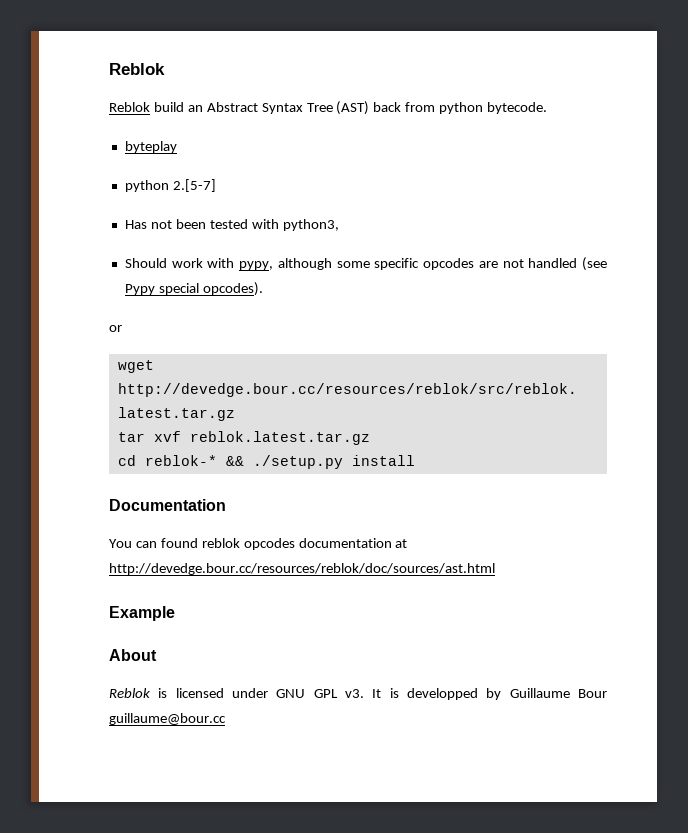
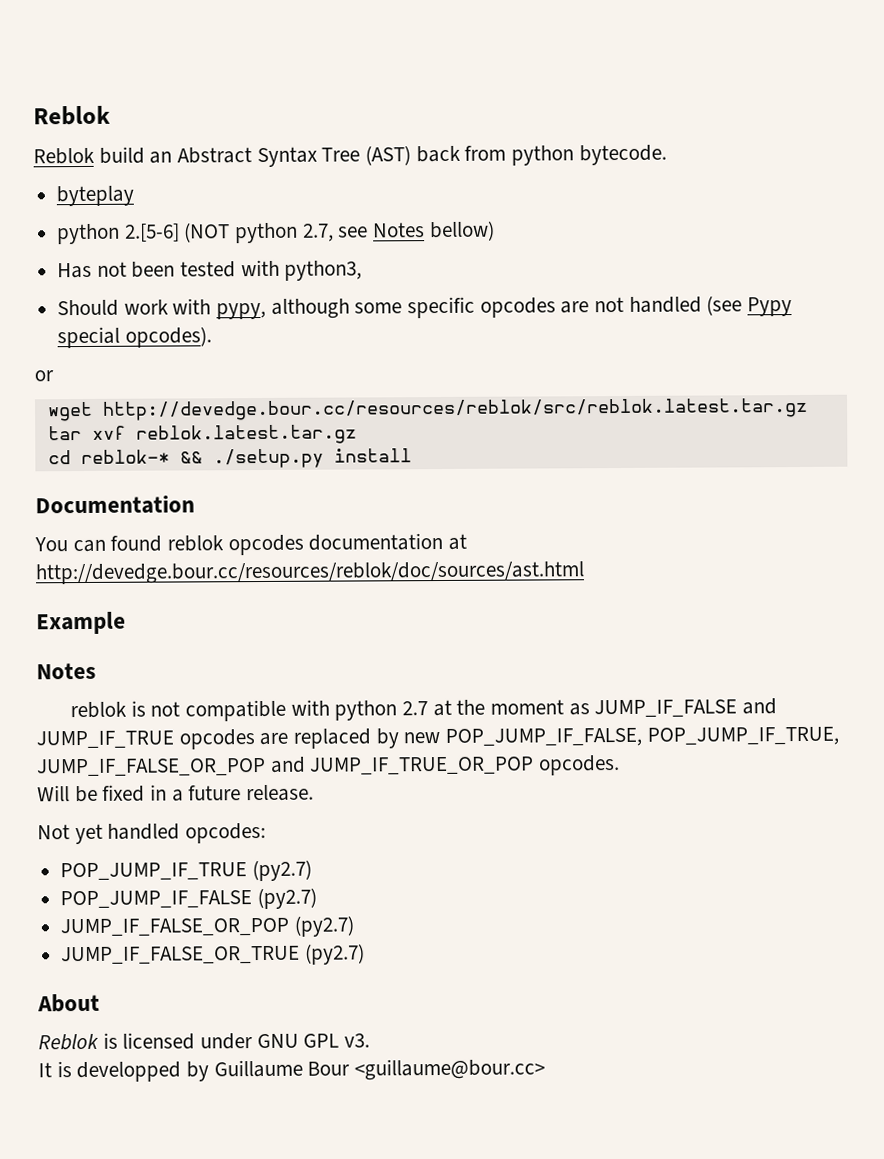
- python 2.[5-7]
+ python 2.[5-6] (NOT python 2.7, see Notes bellow)
  Example
+ Notes
+ reblok is not compatible with python 2.7 at the moment as JUMP_IF_FALSE and JUMP_IF_TRUE opcodes are replaced by new POP_JUMP_IF_FALSE, POP_JUMP_IF_TRUE, JUMP_IF_FALSE_OR_POP and JUMP_IF_TRUE_OR_POP opcodes.
+ Will be fixed in a future release.
+ Not yet handled opcodes:
+ POP_JUMP_IF_TRUE (py2.7)
+ POP_JUMP_IF_FALSE (py2.7)
+ JUMP_IF_FALSE_OR_POP (py2.7)
+ JUMP_IF_FALSE_OR_TRUE (py2.7)
- Reblok is licensed under GNU GPL v3. It is developped by Guillaume Bour guillaume@bour.cc
+ Reblok is licensed under GNU GPL v3.
+ It is developped by Guillaume Bour <guillaume@bour.cc>

